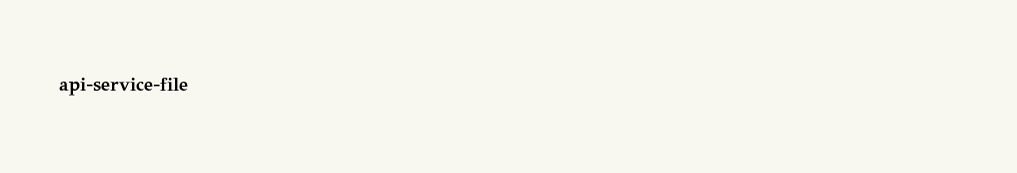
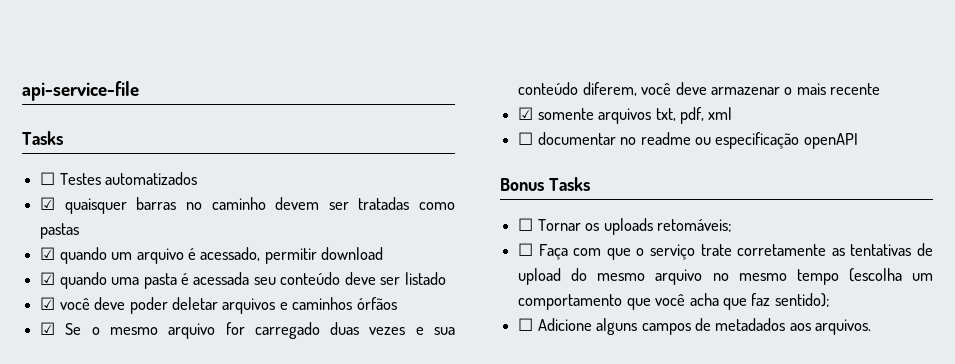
  api-service-file
+ Tasks
+ ☐ Testes automatizados
+ ☑ quaisquer barras no caminho devem ser tratadas como pastas
+ ☑ quando um arquivo é acessado, permitir download
+ ☑ quando uma pasta é acessada seu conteúdo deve ser listado
+ ☑ você deve poder deletar arquivos e caminhos órfãos
+ ☑ Se o mesmo arquivo for carregado duas vezes e sua conteúdo diferem, você deve armazenar o mais recente
+ ☑ somente arquivos txt, pdf, xml
+ ☐ documentar no readme ou especificação openAPI
+ Bonus Tasks
+ ☐ Tornar os uploads retomáveis;
+ ☐ Faça com que o serviço trate corretamente as tentativas de upload do mesmo arquivo no mesmo tempo (escolha um comportamento que você acha que faz sentido);
+ ☐ Adicione alguns campos de metadados aos arquivos.

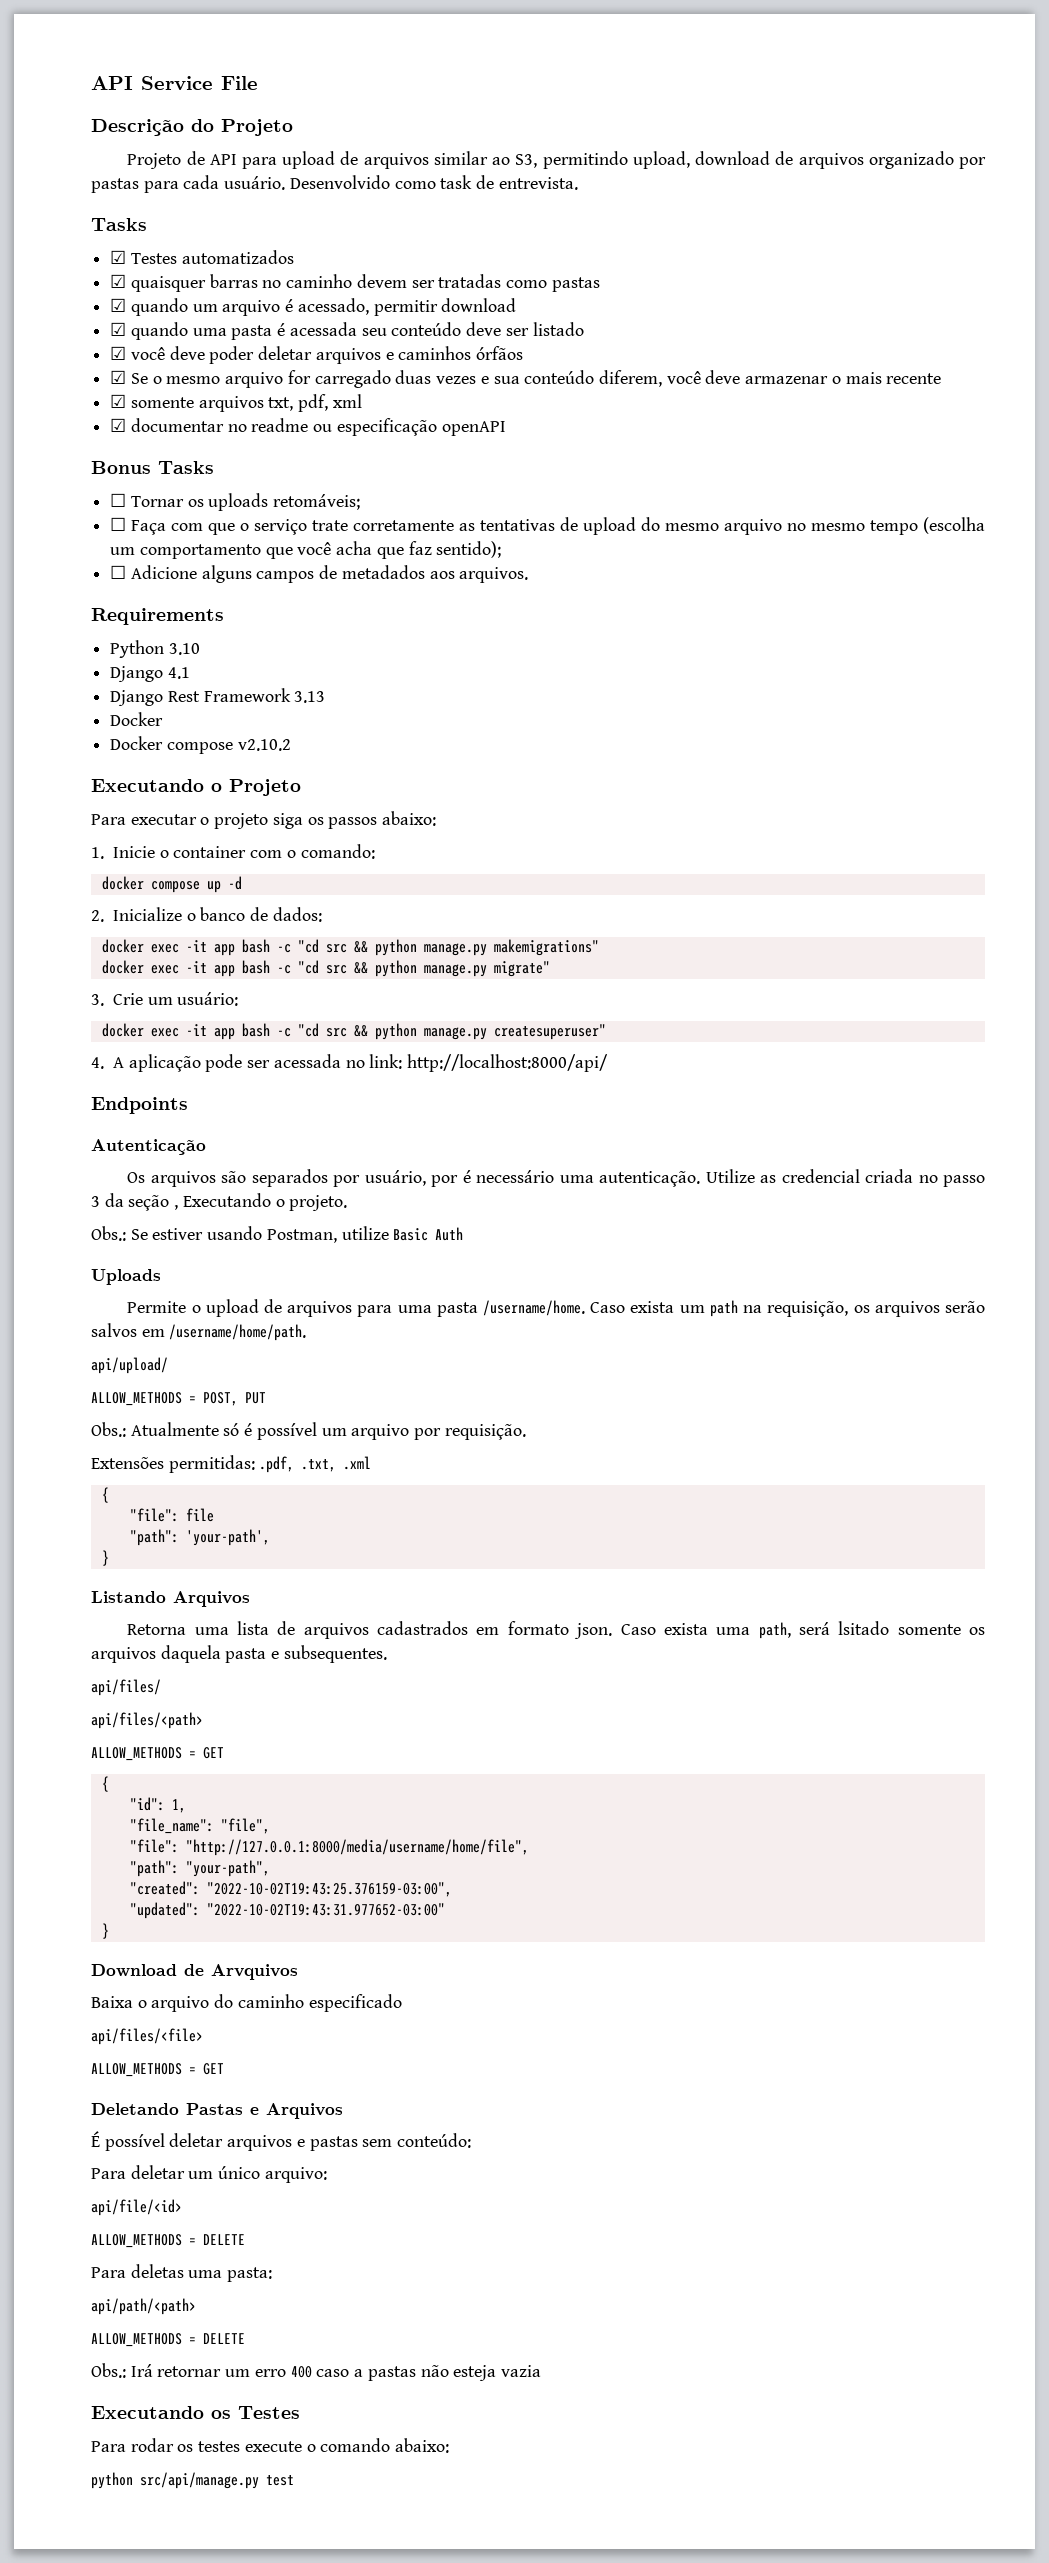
- api-service-file
+ API Service File
+ Descrição do Projeto
+ Projeto de API para upload de arquivos similar ao S3, permitindo upload, download de arquivos organizado por pastas para cada usuário. Desenvolvido como task de entrevista.
  Tasks
- ☐ Testes automatizados
+ ☑ Testes automatizados
- ☐ documentar no readme ou especificação openAPI
+ ☑ documentar no readme ou especificação openAPI
+ Requirements
+ Python 3.10
+ Django 4.1
+ Django Rest Framework 3.13
+ Docker
+ Docker compose v2.10.2
+ Executando o Projeto
+ Para executar o projeto siga os passos abaixo:
+ 1. Inicie o container com o comando:
+ docker compose up -d
+ 2. Inicialize o banco de dados:
+ docker exec -it app bash -c "cd src && python manage.py makemigrations"
+ docker exec -it app bash -c "cd src && python manage.py migrate"
+ 3. Crie um usuário:
+ docker exec -it app bash -c "cd src && python manage.py createsuperuser"
+ 4. A aplicação pode ser acessada no link: http://localhost:8000/api/
+ Endpoints
+ Autenticação
+ Os arquivos são separados por usuário, por é necessário uma autenticação. Utilize as credencial criada no passo 3 da seção , Executando o projeto.
+ Obs.: Se estiver usando Postman, utilize Basic Auth
+ Uploads
+ Permite o upload de arquivos para uma pasta /username/home. Caso exista um path na requisição, os arquivos serão salvos em /username/home/path.
+ api/upload/
+ ALLOW_METHODS = POST, PUT
+ Obs.: Atualmente só é possível um arquivo por requisição.
+ Extensões permitidas: .pdf, .txt, .xml
+ {
+ "file": file
+ "path": 'your-path',
+ }
+ Listando Arquivos
+ Retorna uma lista de arquivos cadastrados em formato json. Caso exista uma path, será lsitado somente os arquivos daquela pasta e subsequentes.
+ api/files/
+ api/files/<path>
+ ALLOW_METHODS = GET
+ {
+ "id": 1,
+ "file_name": "file",
+ "file": "http://127.0.0.1:8000/media/username/home/file",
+ "path": "your-path",
+ "created": "2022-10-02T19:43:25.376159-03:00",
+ "updated": "2022-10-02T19:43:31.977652-03:00"
+ }
+ Download de Arvquivos
+ Baixa o arquivo do caminho especificado
+ api/files/<file>
+ ALLOW_METHODS = GET
+ Deletando Pastas e Arquivos
+ É possível deletar arquivos e pastas sem conteúdo:
+ Para deletar um único arquivo:
+ api/file/<id>
+ ALLOW_METHODS = DELETE
+ Para deletas uma pasta:
+ api/path/<path>
+ ALLOW_METHODS = DELETE
+ Obs.: Irá retornar um erro 400 caso a pastas não esteja vazia
+ Executando os Testes
+ Para rodar os testes execute o comando abaixo:
+ python src/api/manage.py test

